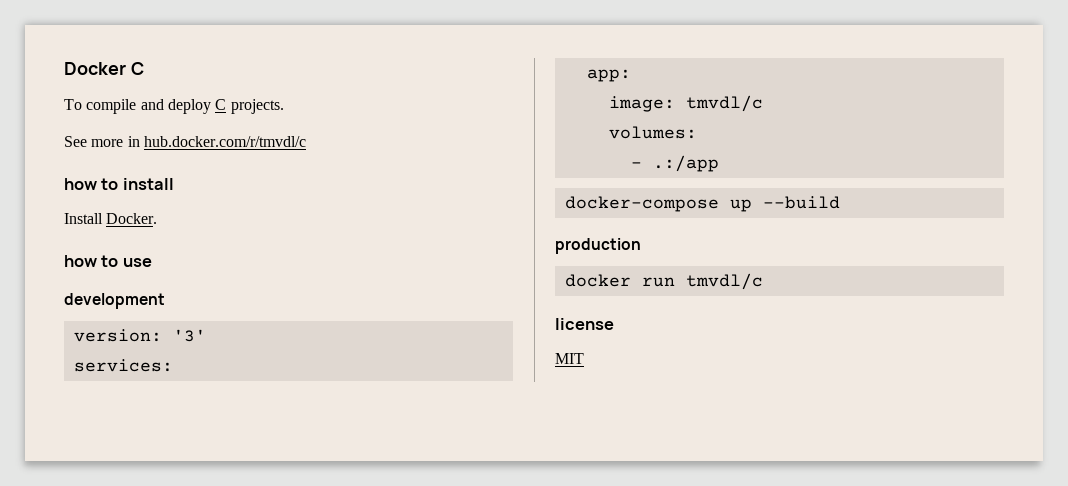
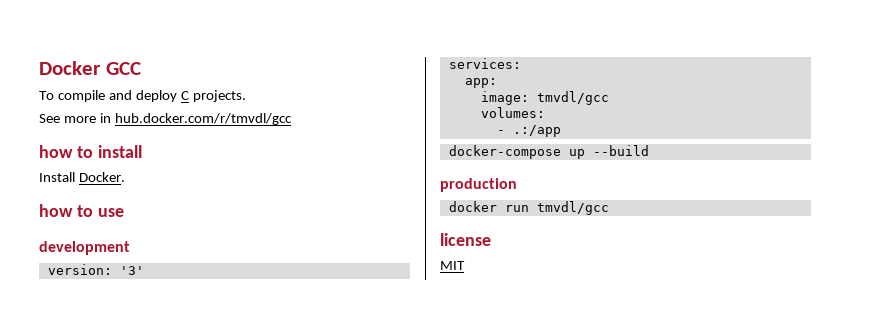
- Docker C
+ Docker GCC
- See more in hub.docker.com/r/tmvdl/c
+ See more in hub.docker.com/r/tmvdl/gcc
- image: tmvdl/c
+ image: tmvdl/gcc
- docker run tmvdl/c
+ docker run tmvdl/gcc

